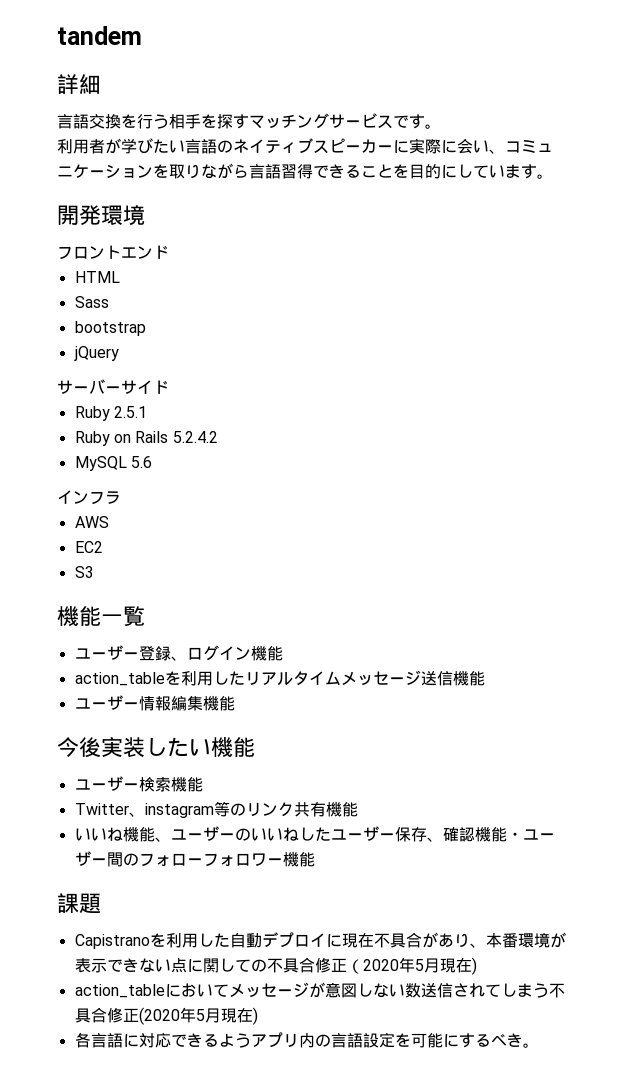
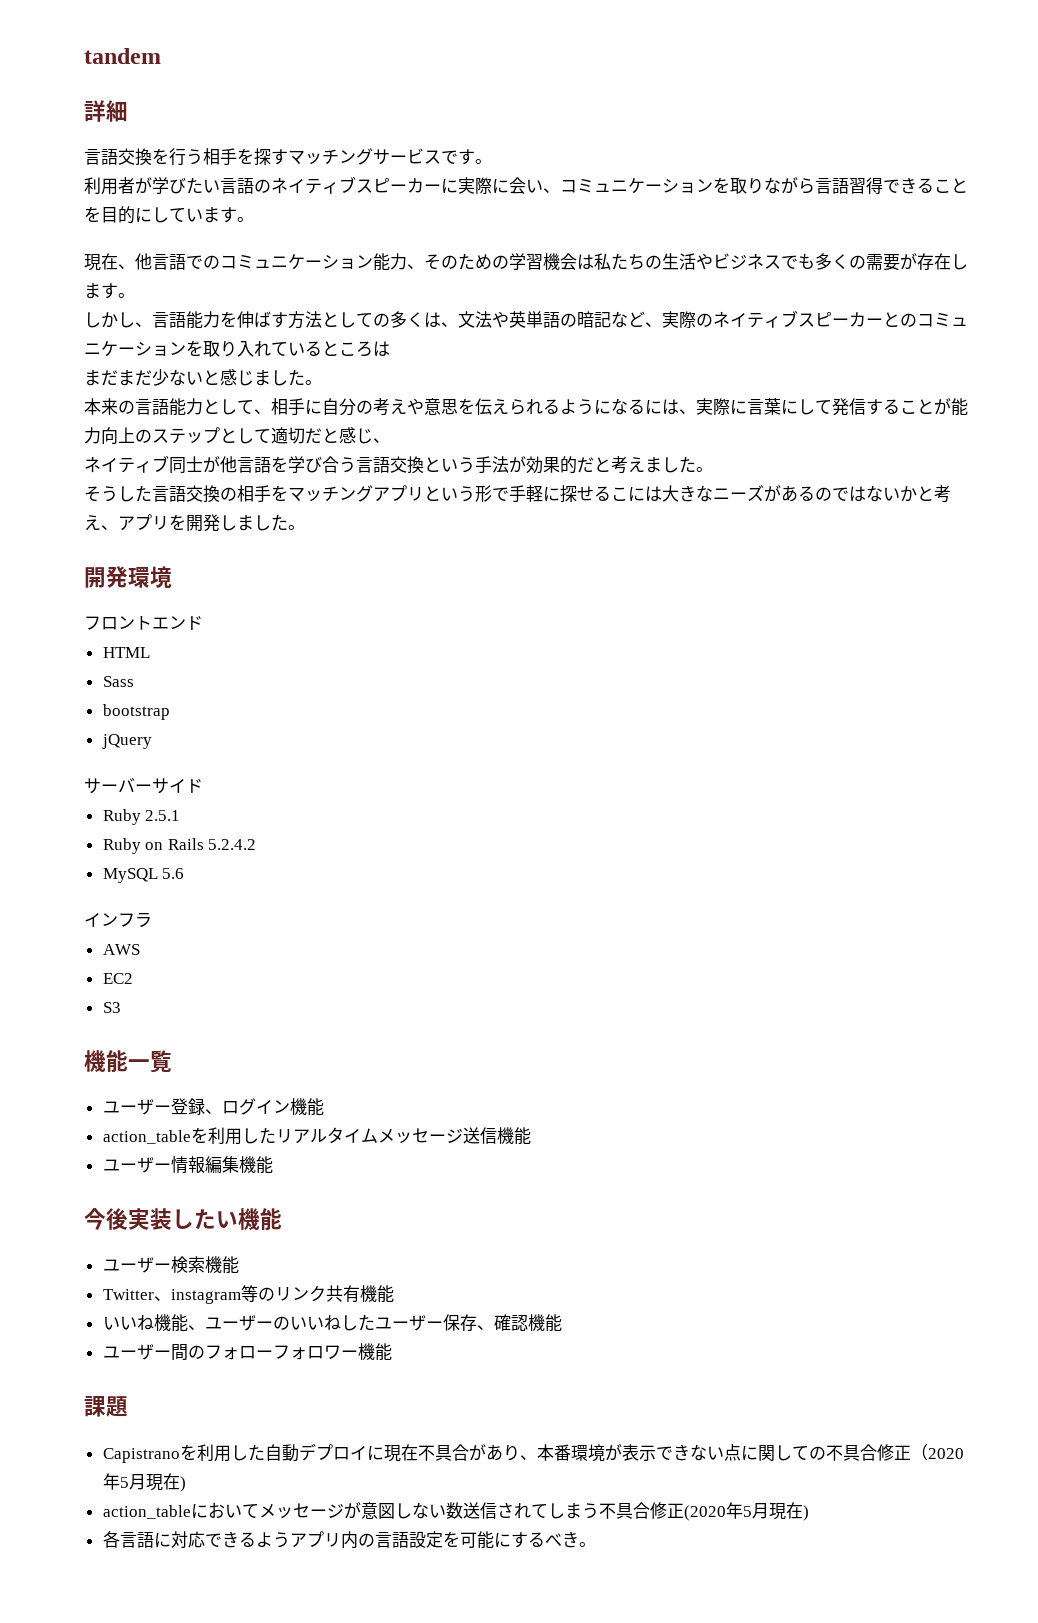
+ 現在、他言語でのコミュニケーション能力、そのための学習機会は私たちの生活やビジネスでも多くの需要が存在します。
+ しかし、言語能力を伸ばす方法としての多くは、文法や英単語の暗記など、実際のネイティブスピーカーとのコミュニケーションを取り入れているところは
+ まだまだ少ないと感じました。
+ 本来の言語能力として、相手に自分の考えや意思を伝えられるようになるには、実際に言葉にして発信することが能力向上のステップとして適切だと感じ、
+ ネイティブ同士が他言語を学び合う言語交換という手法が効果的だと考えました。
+ そうした言語交換の相手をマッチングアプリという形で手軽に探せるこには大きなニーズがあるのではないかと考え、アプリを開発しました。
- いいね機能、ユーザーのいいねしたユーザー保存、確認機能・ユーザー間のフォローフォロワー機能
+ いいね機能、ユーザーのいいねしたユーザー保存、確認機能
+ ユーザー間のフォローフォロワー機能

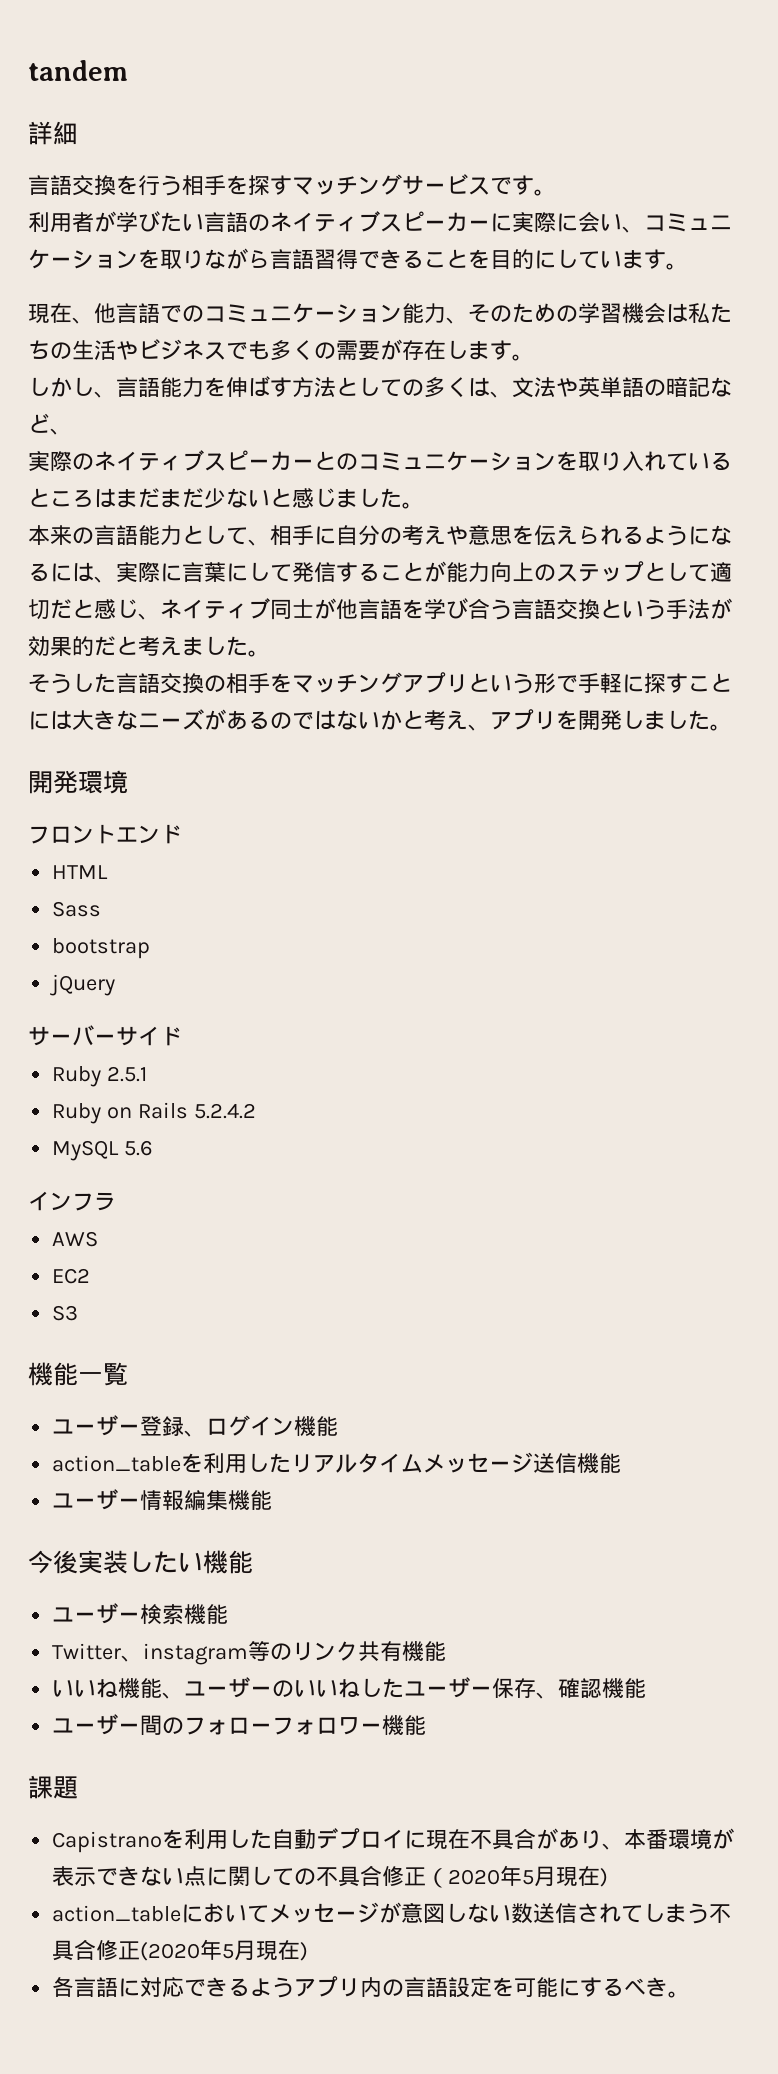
- しかし、言語能力を伸ばす方法としての多くは、文法や英単語の暗記など、実際のネイティブスピーカーとのコミュニケーションを取り入れているところは
- まだまだ少ないと感じました。
+ しかし、言語能力を伸ばす方法としての多くは、文法や英単語の暗記など、
+ 実際のネイティブスピーカーとのコミュニケーションを取り入れているところはまだまだ少ないと感じました。
- 本来の言語能力として、相手に自分の考えや意思を伝えられるようになるには、実際に言葉にして発信することが能力向上のステップとして適切だと感じ、
- ネイティブ同士が他言語を学び合う言語交換という手法が効果的だと考えました。
+ 本来の言語能力として、相手に自分の考えや意思を伝えられるようになるには、実際に言葉にして発信することが能力向上のステップとして適切だと感じ、ネイティブ同士が他言語を学び合う言語交換という手法が効果的だと考えました。
- そうした言語交換の相手をマッチングアプリという形で手軽に探せるこには大きなニーズがあるのではないかと考え、アプリを開発しました。
+ そうした言語交換の相手をマッチングアプリという形で手軽に探すことには大きなニーズがあるのではないかと考え、アプリを開発しました。

